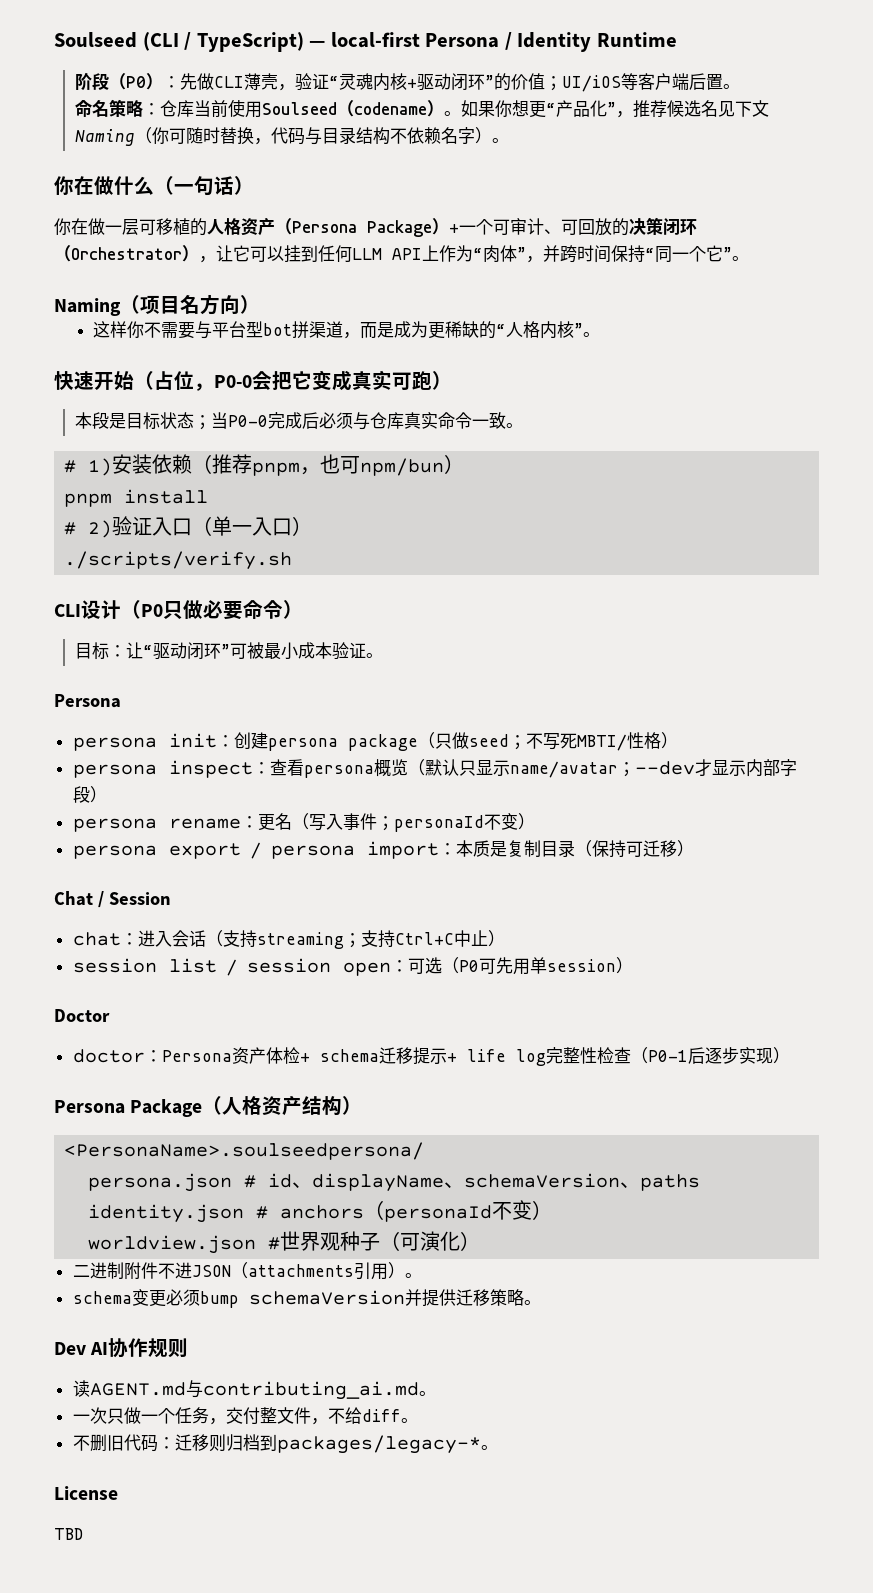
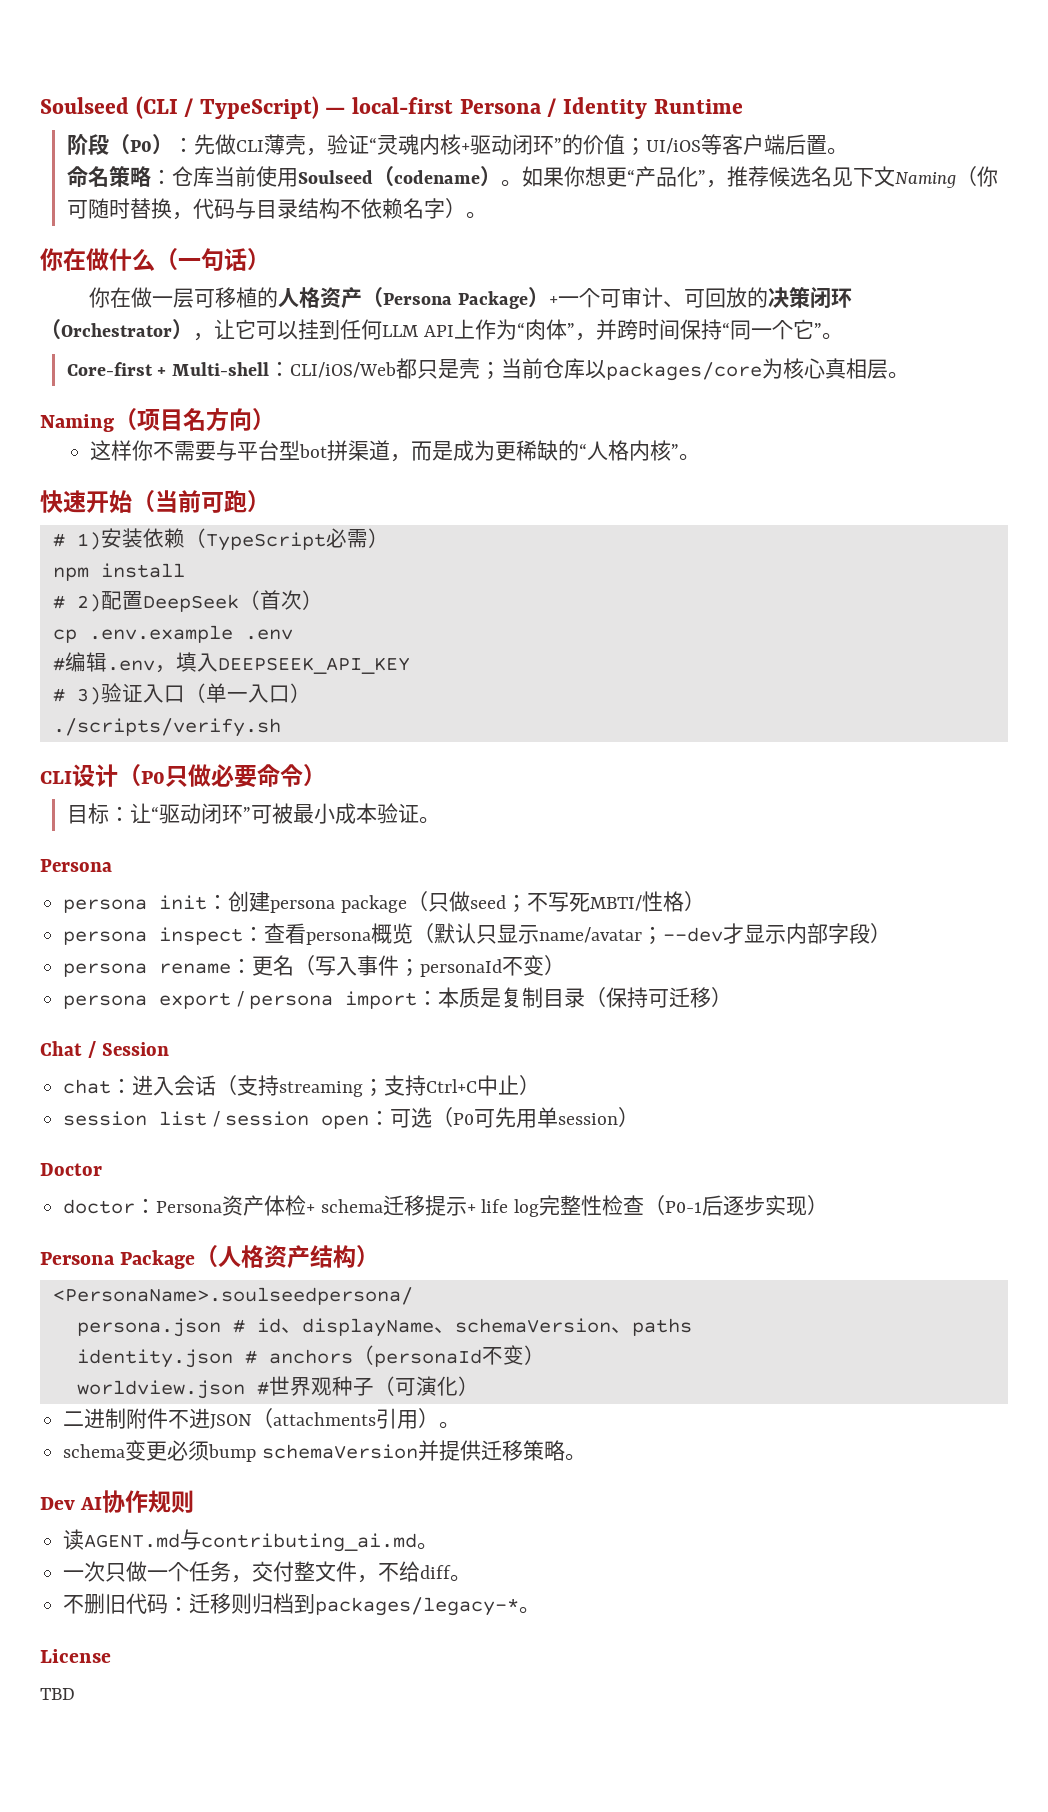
+ Core-first + Multi-shell：CLI/iOS/Web都只是壳；当前仓库以packages/core为核心真相层。
- 快速开始（占位，P0-0会把它变成真实可跑）
- 本段是目标状态；当P0-0完成后必须与仓库真实命令一致。
+ 快速开始（当前可跑）
- # 1)安装依赖（推荐pnpm，也可npm/bun）
- pnpm install
+ # 1)安装依赖（TypeScript必需）
+ npm install
- # 2)验证入口（单一入口）
+ # 2)配置DeepSeek（首次）
+ cp .env.example .env
+ #编辑.env，填入DEEPSEEK_API_KEY
+ # 3)验证入口（单一入口）

